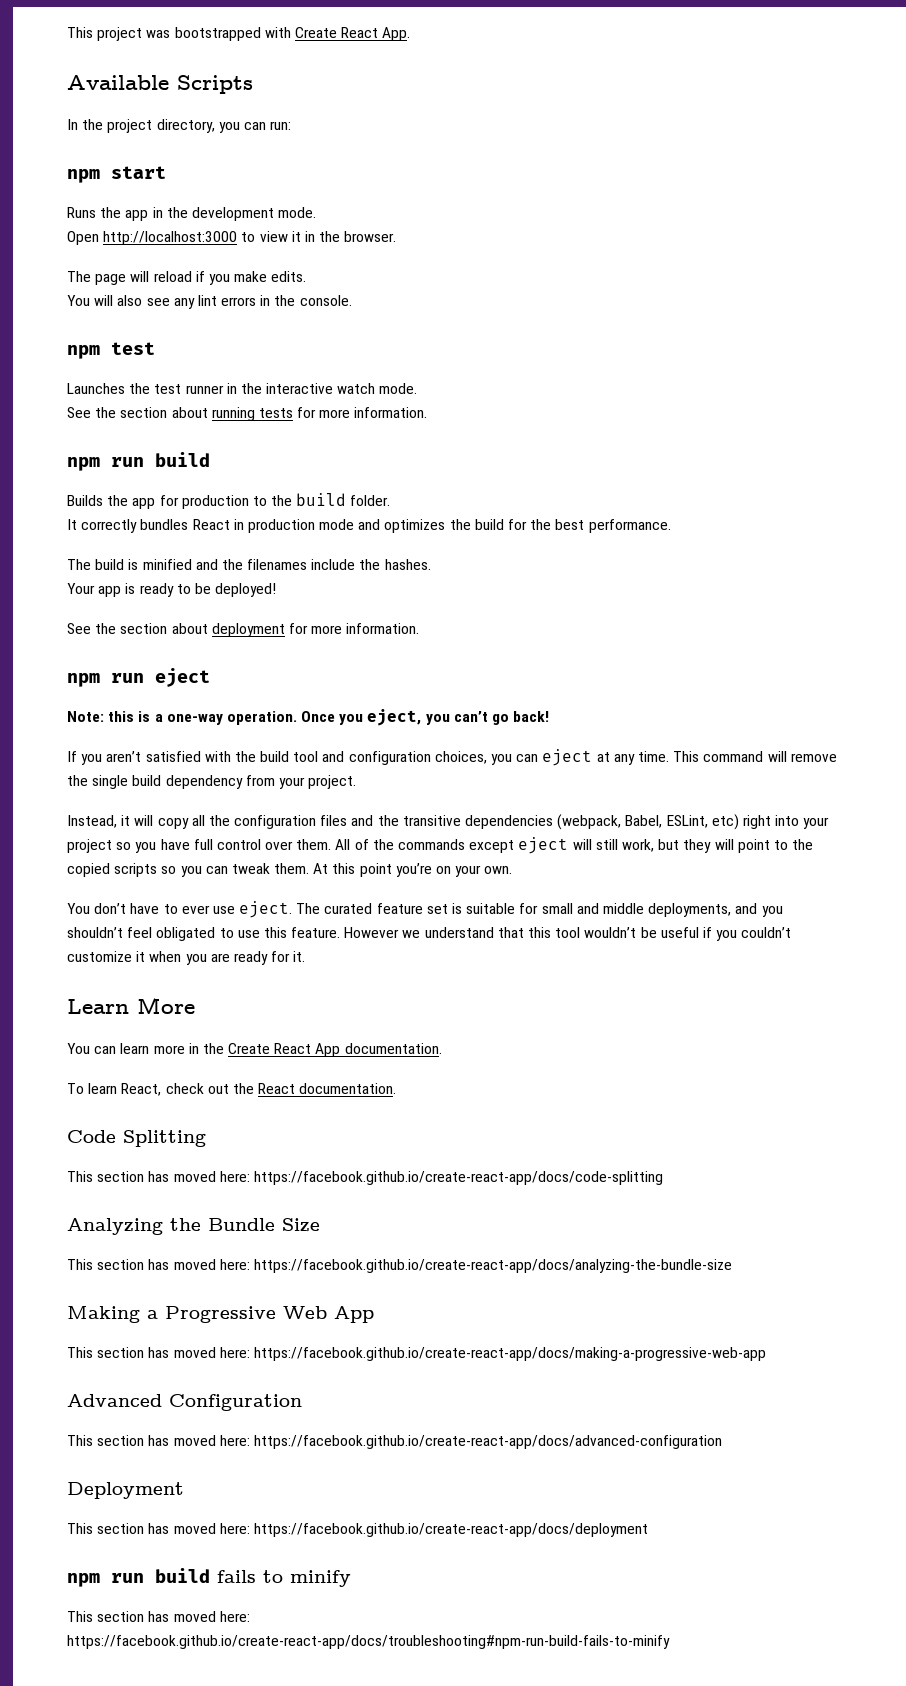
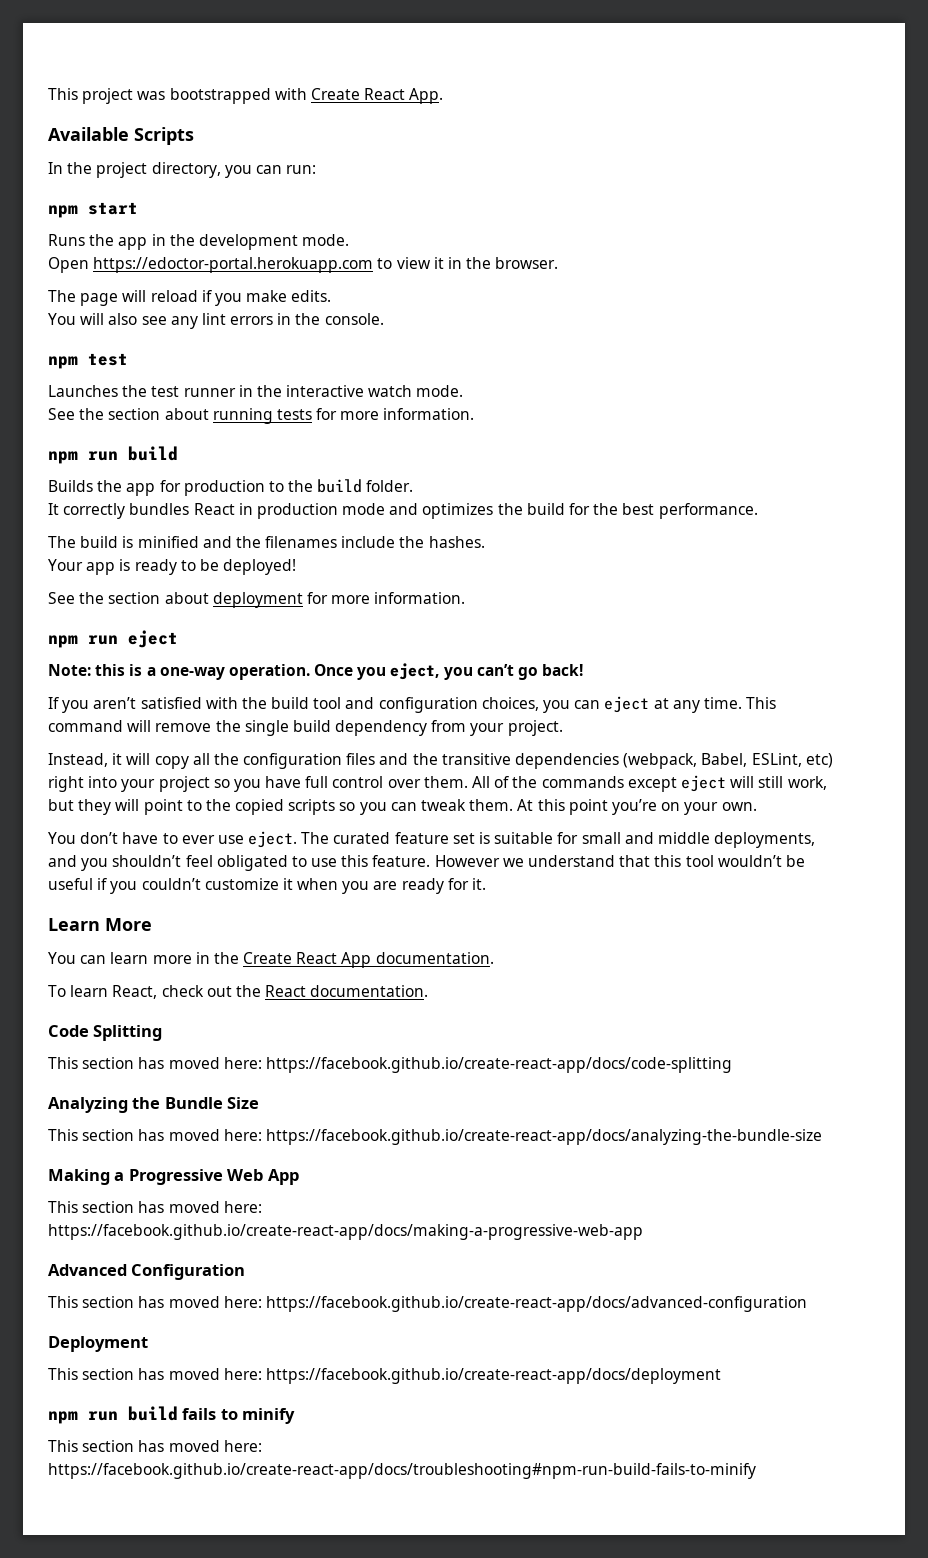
- Open http://localhost:3000 to view it in the browser.
+ Open https://edoctor-portal.herokuapp.com to view it in the browser.

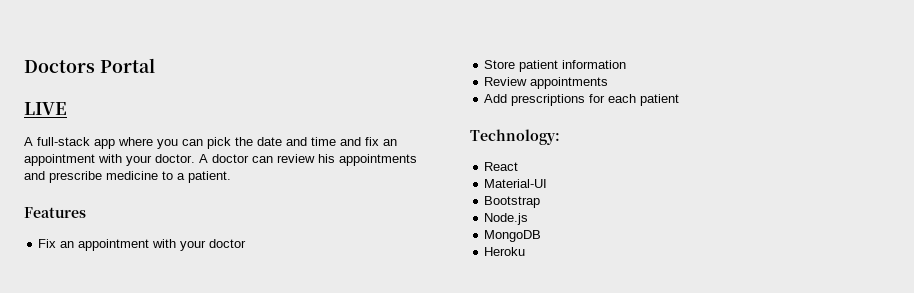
- This project was bootstrapped with Create React App.
- Available Scripts
- In the project directory, you can run:
- npm start
- Runs the app in the development mode.
- Open https://edoctor-portal.herokuapp.com to view it in the browser.
- The page will reload if you make edits.
- You will also see any lint errors in the console.
- npm test
- Launches the test runner in the interactive watch mode.
- See the section about running tests for more information.
- npm run build
- Builds the app for production to the build folder.
- It correctly bundles React in production mode and optimizes the build for the best performance.
- The build is minified and the filenames include the hashes.
- Your app is ready to be deployed!
- See the section about deployment for more information.
- npm run eject
- Note: this is a one-way operation. Once you eject, you can’t go back!
- If you aren’t satisfied with the build tool and configuration choices, you can eject at any time. This command will remove the single build dependency from your project.
- Instead, it will copy all the configuration files and the transitive dependencies (webpack, Babel, ESLint, etc) right into your project so you have full control over them. All of the commands except eject will still work, but they will point to the copied scripts so you can tweak them. At this point you’re on your own.
- You don’t have to ever use eject. The curated feature set is suitable for small and middle deployments, and you shouldn’t feel obligated to use this feature. However we understand that this tool wouldn’t be useful if you couldn’t customize it when you are ready for it.
- Learn More
- You can learn more in the Create React App documentation.
- To learn React, check out the React documentation.
- Code Splitting
- This section has moved here: https://facebook.github.io/create-react-app/docs/code-splitting
- Analyzing the Bundle Size
- This section has moved here: https://facebook.github.io/create-react-app/docs/analyzing-the-bundle-size
- Making a Progressive Web App
- This section has moved here: https://facebook.github.io/create-react-app/docs/making-a-progressive-web-app
- Advanced Configuration
- This section has moved here: https://facebook.github.io/create-react-app/docs/advanced-configuration
- Deployment
- This section has moved here: https://facebook.github.io/create-react-app/docs/deployment
- npm run build fails to minify
- This section has moved here: https://facebook.github.io/create-react-app/docs/troubleshooting#npm-run-build-fails-to-minify
+ Doctors Portal
+ LIVE
+ A full-stack app where you can pick the date and time and fix an appointment with your doctor. A doctor can review his appointments and prescribe medicine to a patient.
+ Features
+ Fix an appointment with your doctor
+ Store patient information
+ Review appointments
+ Add prescriptions for each patient
+ Technology:
+ React
+ Material-UI
+ Bootstrap
+ Node.js
+ MongoDB
+ Heroku

